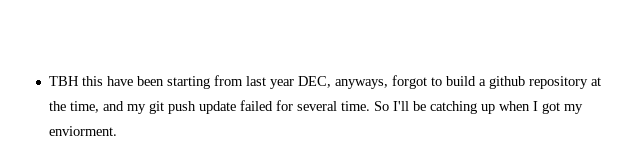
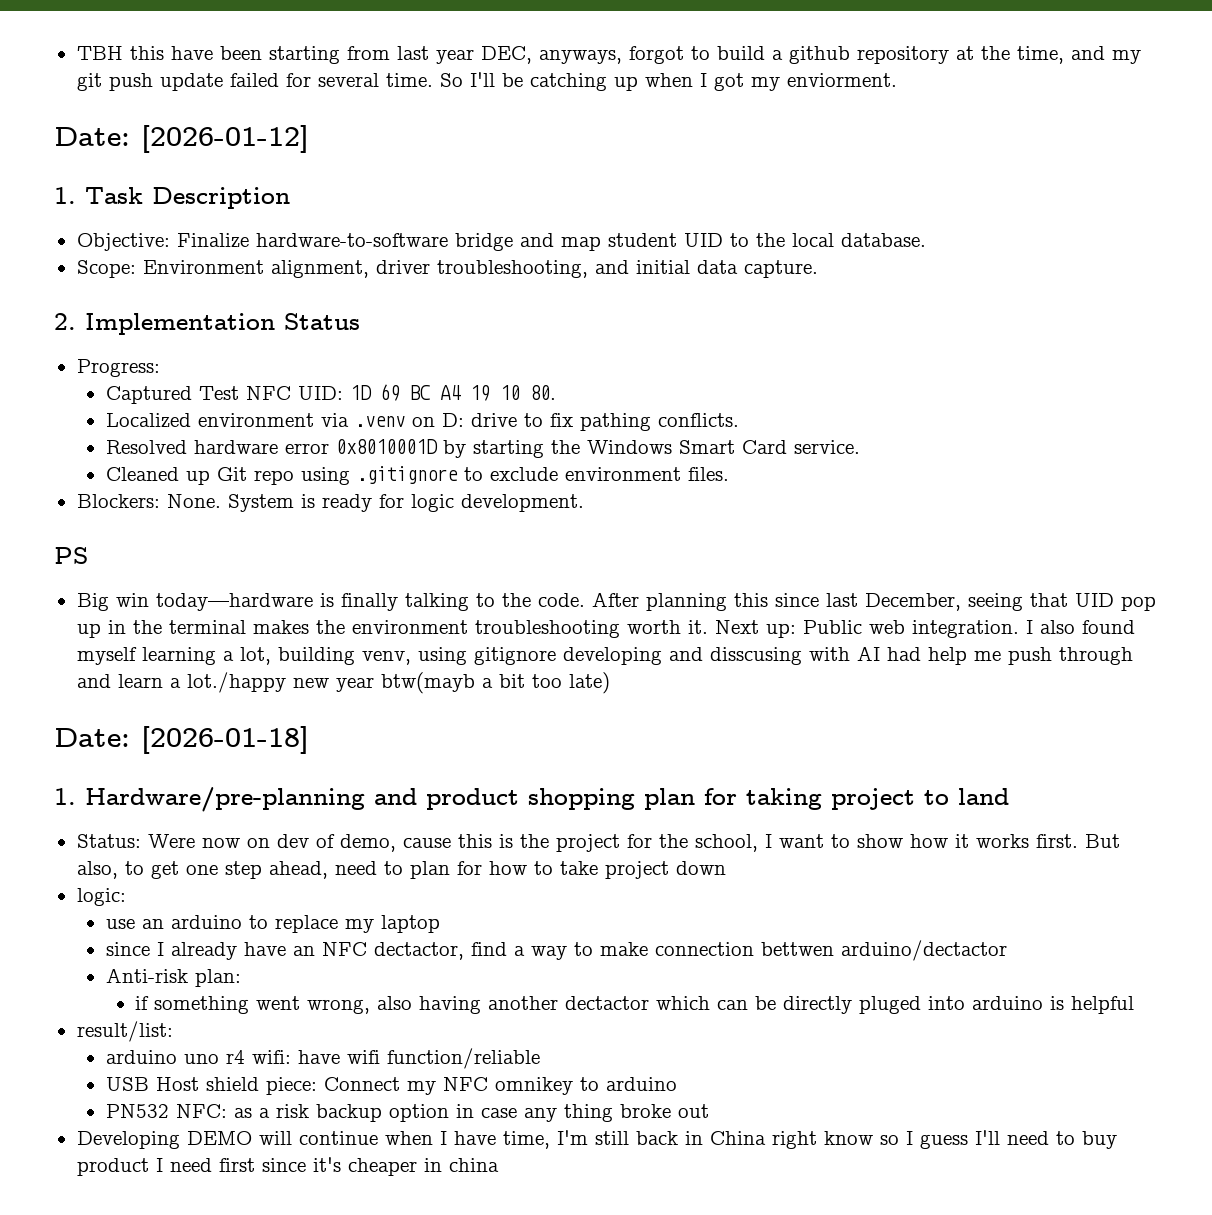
+ Date: [2026-01-12]
+ 1. Task Description
+ Objective: Finalize hardware-to-software bridge and map student UID to the local database.
+ Scope: Environment alignment, driver troubleshooting, and initial data capture.
+ 2. Implementation Status
+ Progress:
+ Captured Test NFC UID: 1D 69 BC A4 19 10 80.
+ Localized environment via .venv on D: drive to fix pathing conflicts.
+ Resolved hardware error 0x8010001D by starting the Windows Smart Card service.
+ Cleaned up Git repo using .gitignore to exclude environment files.
+ Blockers: None. System is ready for logic development.
+ PS
+ Big win today—hardware is finally talking to the code. After planning this since last December, seeing that UID pop up in the terminal makes the environment troubleshooting worth it. Next up: Public web integration. I also found myself learning a lot, building venv, using gitignore developing and disscusing with AI had help me push through and learn a lot./happy new year btw(mayb a bit too late)
+ Date: [2026-01-18]
+ 1. Hardware/pre-planning and product shopping plan for taking project to land
+ Status: Were now on dev of demo, cause this is the project for the school, I want to show how it works first. But also, to get one step ahead, need to plan for how to take project down
+ logic:
+ use an arduino to replace my laptop
+ since I already have an NFC dectactor, find a way to make connection bettwen arduino/dectactor
+ Anti-risk plan:
+ if something went wrong, also having another dectactor which can be directly pluged into arduino is helpful
+ result/list:
+ arduino uno r4 wifi: have wifi function/reliable
+ USB Host shield piece: Connect my NFC omnikey to arduino
+ PN532 NFC: as a risk backup option in case any thing broke out
+ Developing DEMO will continue when I have time, I'm still back in China right know so I guess I'll need to buy product I need first since it's cheaper in china

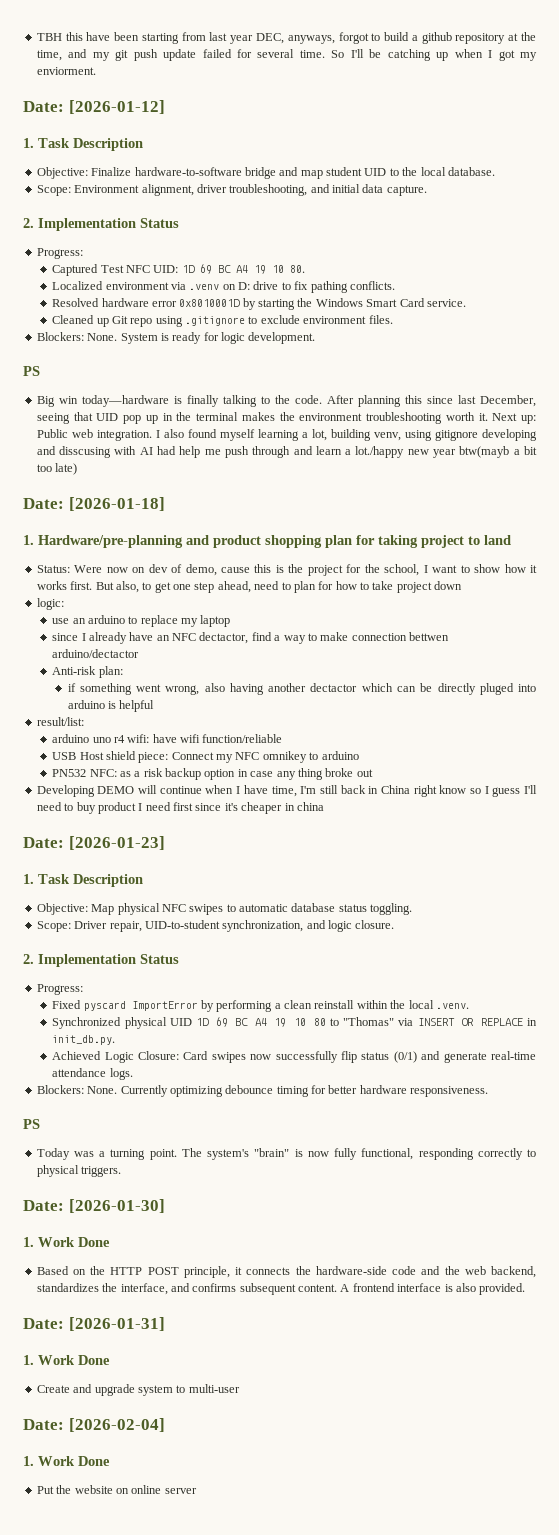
+ Date: [2026-01-23]
+ 1. Task Description
+ Objective: Map physical NFC swipes to automatic database status toggling.
+ Scope: Driver repair, UID-to-student synchronization, and logic closure.
+ 2. Implementation Status
+ Progress:
+ Fixed pyscard ImportError by performing a clean reinstall within the local .venv.
+ Synchronized physical UID 1D 69 BC A4 19 10 80 to "Thomas" via INSERT OR REPLACE in init_db.py.
+ Achieved Logic Closure: Card swipes now successfully flip status (0/1) and generate real-time attendance logs.
+ Blockers: None. Currently optimizing debounce timing for better hardware responsiveness.
+ PS
+ Today was a turning point. The system's "brain" is now fully functional, responding correctly to physical triggers.
+ Date: [2026-01-30]
+ 1. Work Done
+ Based on the HTTP POST principle, it connects the hardware-side code and the web backend, standardizes the interface, and confirms subsequent content. A frontend interface is also provided.
+ Date: [2026-01-31]
+ 1. Work Done
+ Create and upgrade system to multi-user
+ Date: [2026-02-04]
+ 1. Work Done
+ Put the website on online server

